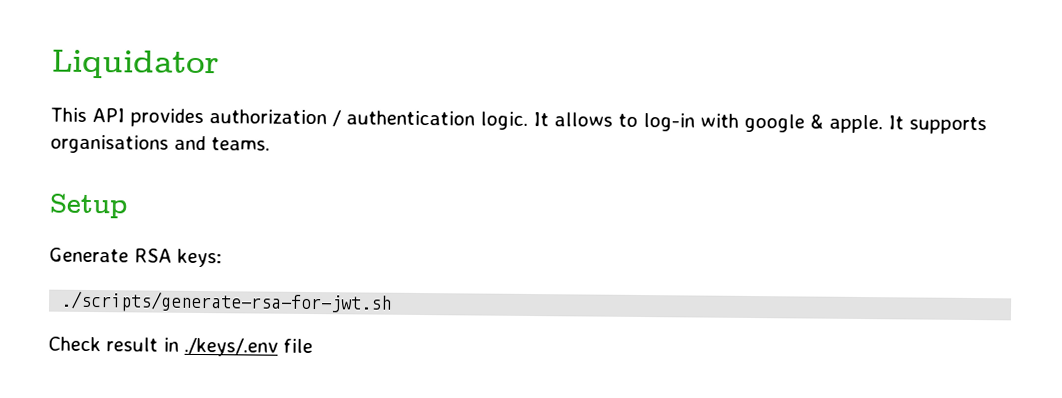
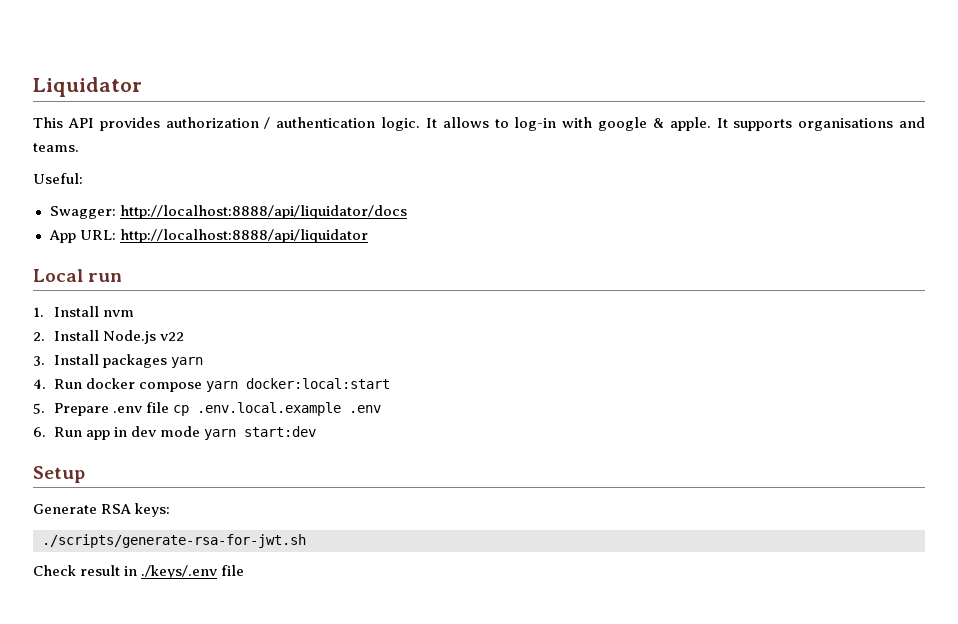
+ Useful:
+ Swagger: http://localhost:8888/api/liquidator/docs
+ App URL: http://localhost:8888/api/liquidator
+ Local run
+ 1. Install nvm
+ 2. Install Node.js v22
+ 3. Install packages yarn
+ 4. Run docker compose yarn docker:local:start
+ 5. Prepare .env file cp .env.local.example .env
+ 6. Run app in dev mode yarn start:dev

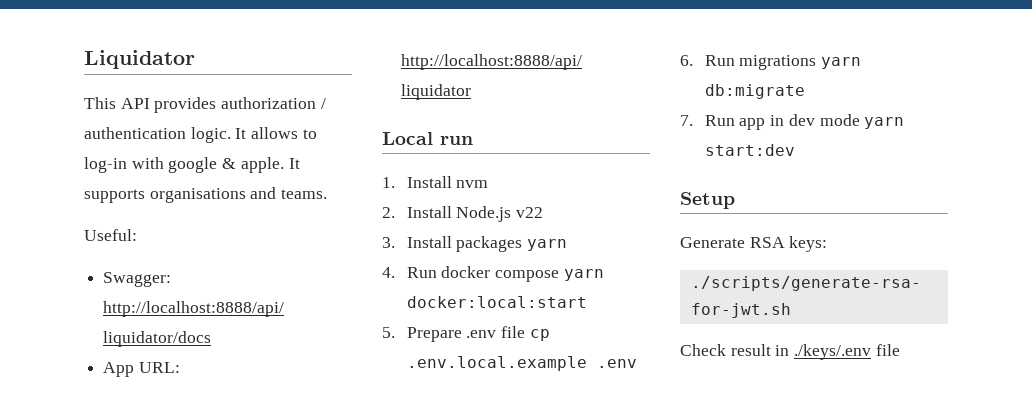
- 6. Run app in dev mode yarn start:dev
+ 6. Run migrations yarn db:migrate
+ 7. Run app in dev mode yarn start:dev

